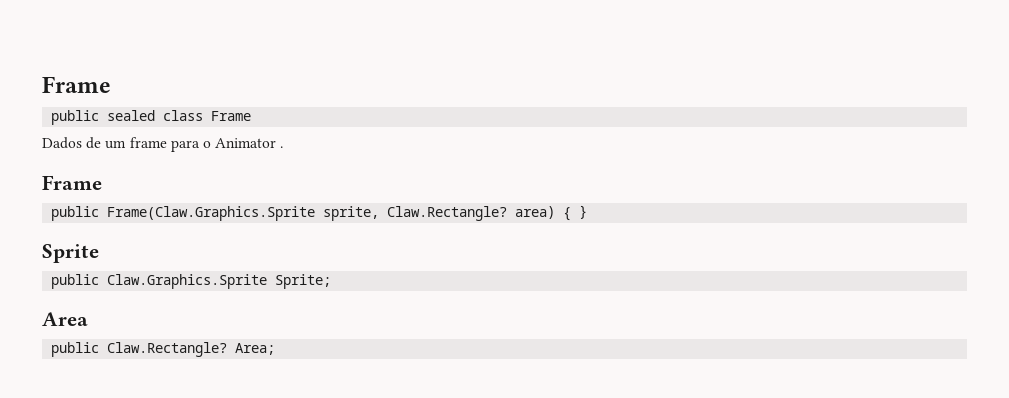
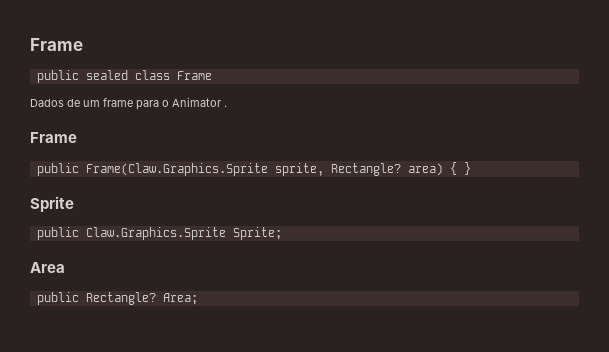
- public Frame(Claw.Graphics.Sprite sprite, Claw.Rectangle? area) { }
+ public Frame(Claw.Graphics.Sprite sprite, Rectangle? area) { }
- public Claw.Rectangle?
+ public Rectangle?

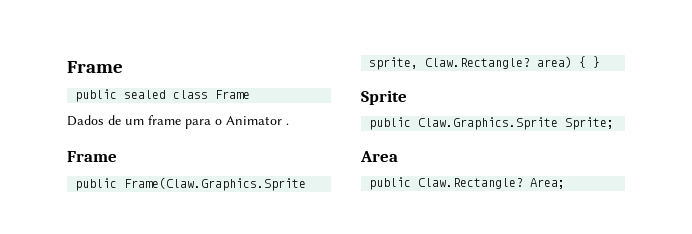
- public Frame(Claw.Graphics.Sprite sprite, Rectangle? area) { }
+ public Frame(Claw.Graphics.Sprite sprite, Claw.Rectangle? area) { }
- public Rectangle?
+ public Claw.Rectangle?

